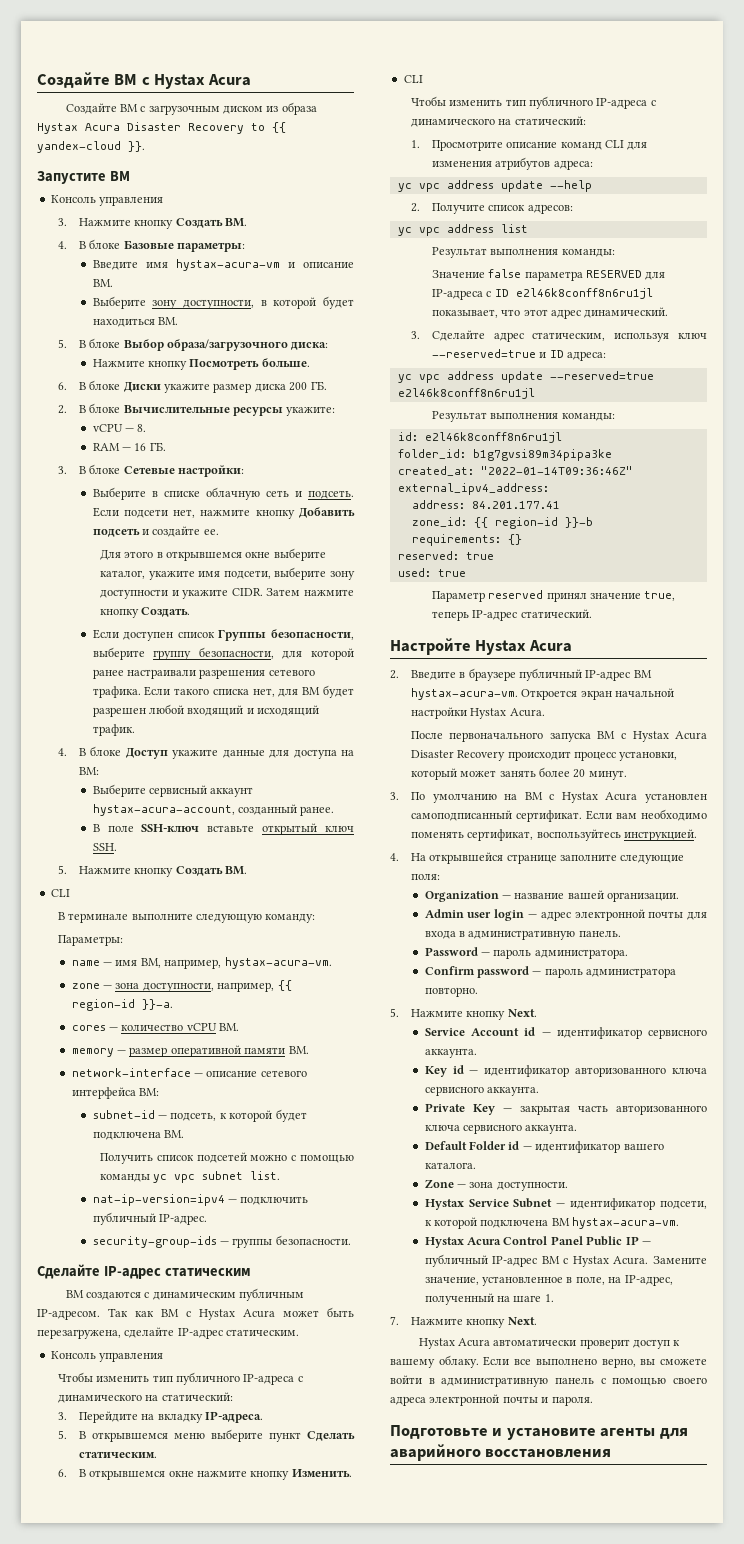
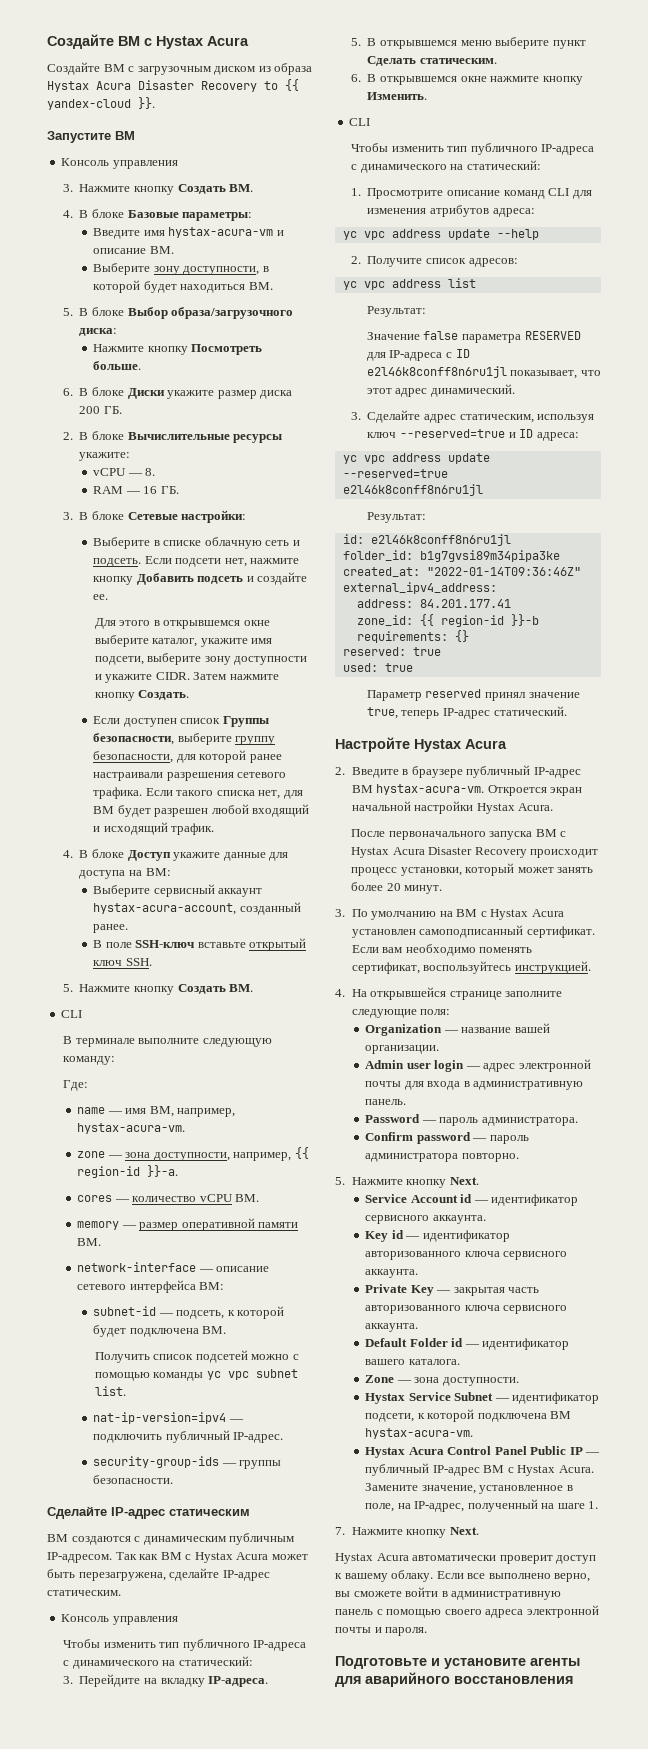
- Параметры:
+ Где:
  yc vpc address list
- Результат выполнения команды:
+ Результат:
  yc vpc address update --reserved=true e2l46k8conff8n6ru1jl
- Результат выполнения команды:
+ Результат:

